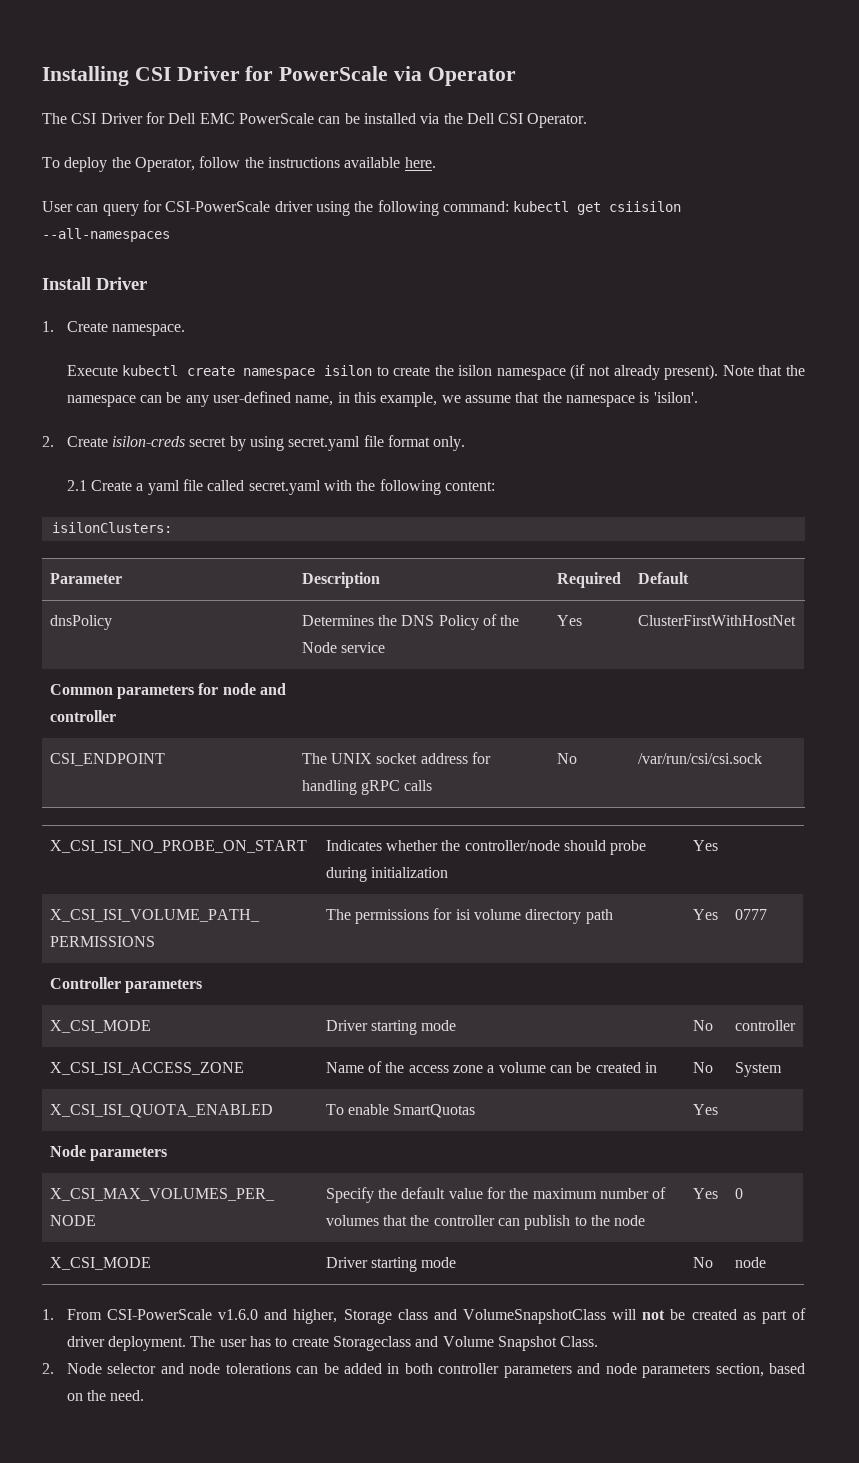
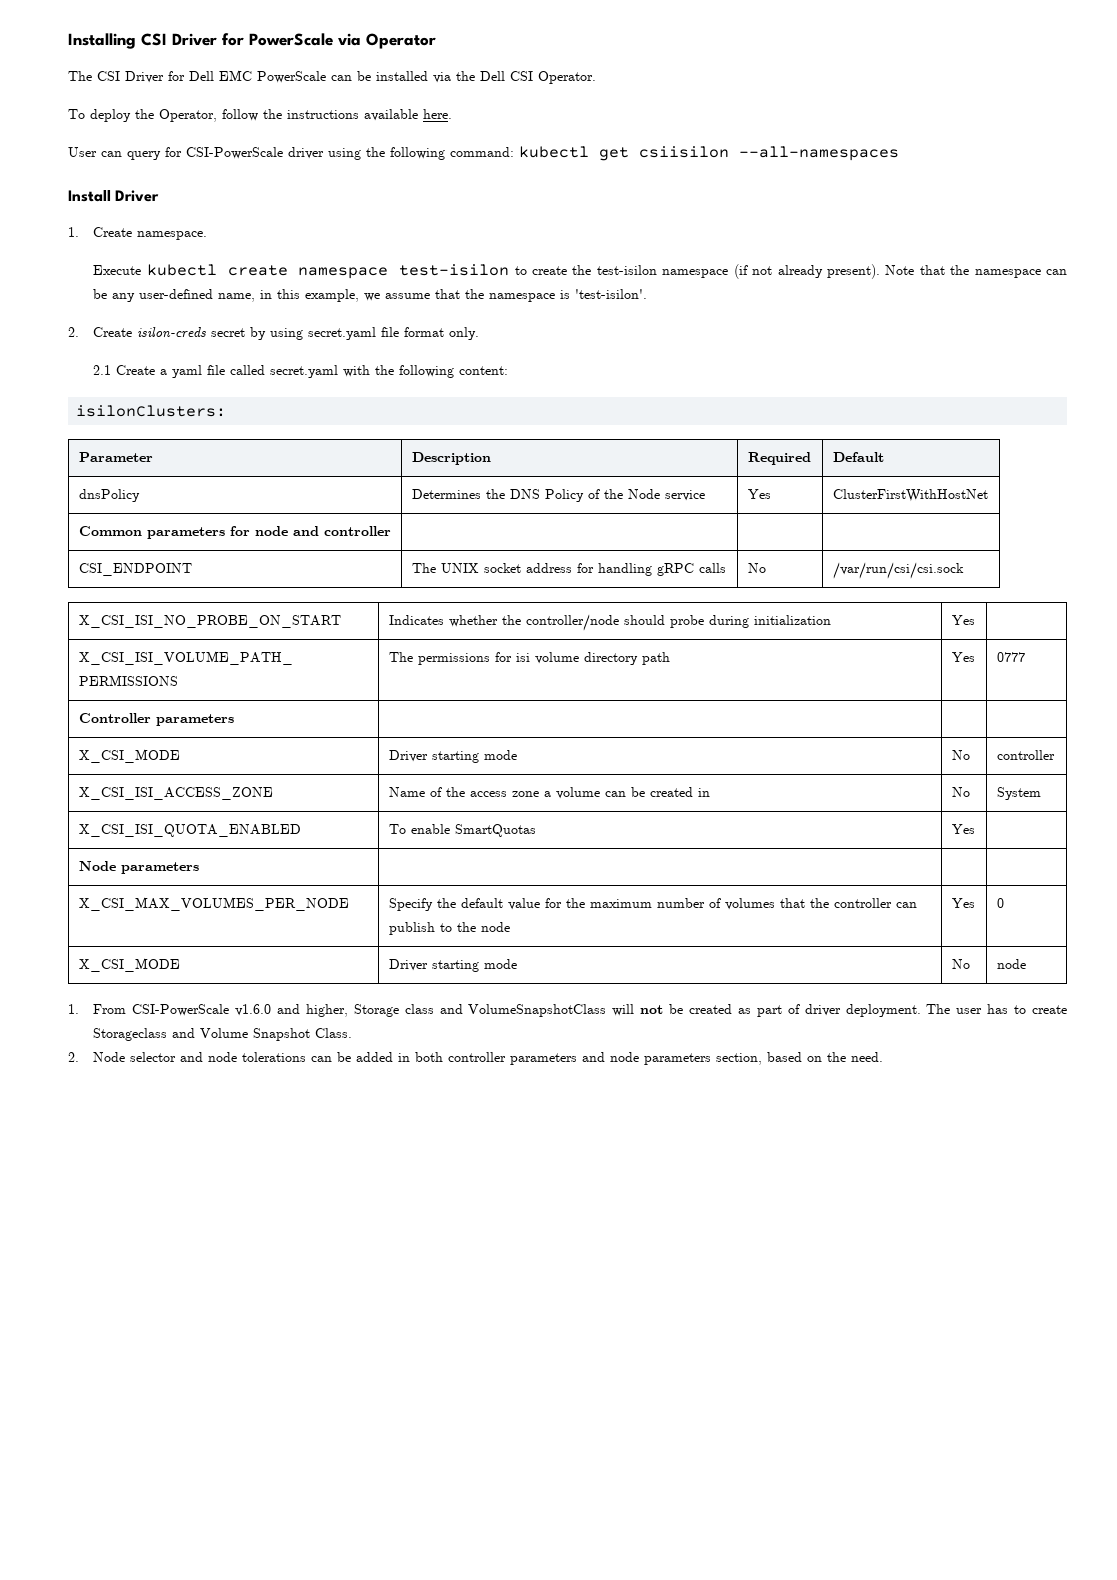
- Execute kubectl create namespace isilon to create the isilon namespace (if not already present).
+ Execute kubectl create namespace test-isilon to create the test-isilon namespace (if not already present).
- Note that the namespace can be any user-defined name, in this example, we assume that the namespace is 'isilon'.
+ Note that the namespace can be any user-defined name, in this example, we assume that the namespace is 'test-isilon'.

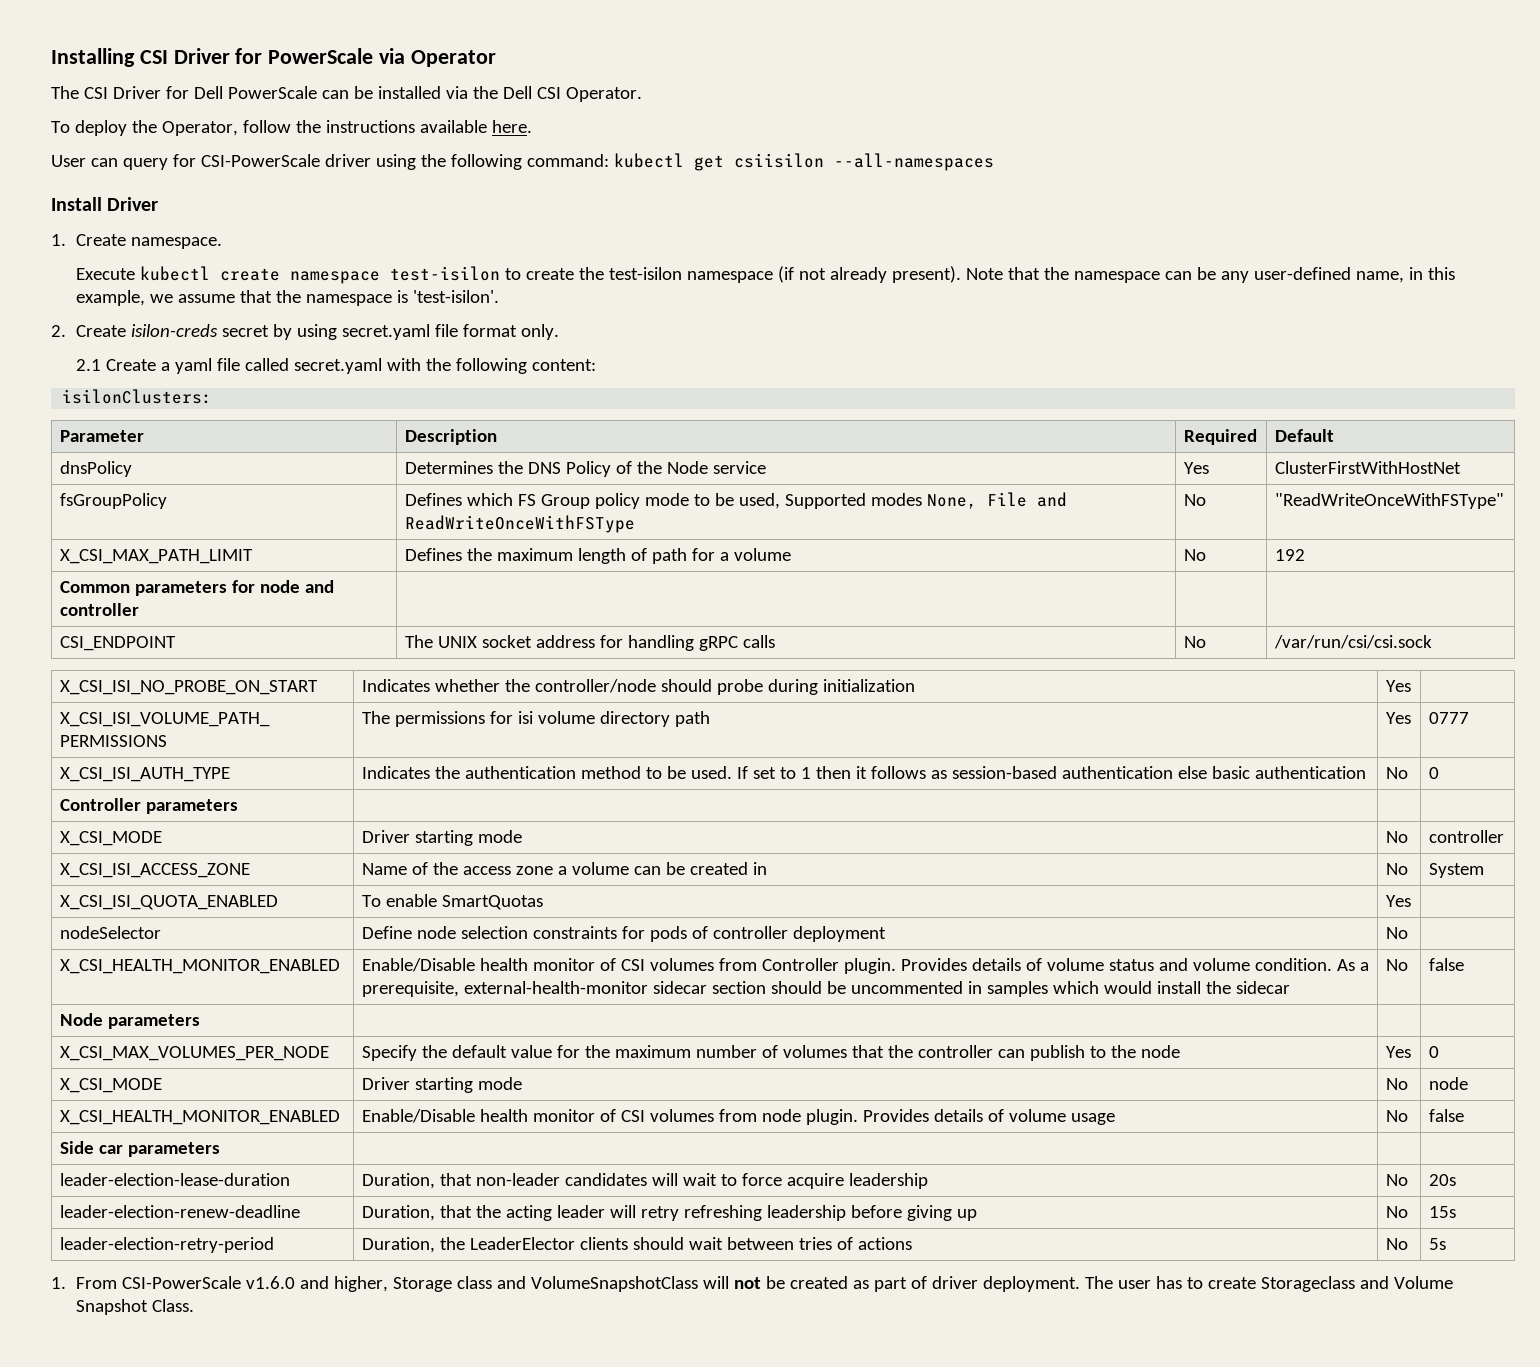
- The CSI Driver for Dell EMC PowerScale can be installed via the Dell CSI Operator.
+ The CSI Driver for Dell PowerScale can be installed via the Dell CSI Operator.
+ fsGroupPolicy | Defines which FS Group policy mode to be used, Supported modes None, File and ReadWriteOnceWithFSType | No | "ReadWriteOnceWithFSType"
+ X_CSI_MAX_PATH_LIMIT | Defines the maximum length of path for a volume | No | 192
+ X_CSI_ISI_AUTH_TYPE | Indicates the authentication method to be used. If set to 1 then it follows as session-based authentication else basic authentication | No | 0
+ nodeSelector | Define node selection constraints for pods of controller deployment | No |
+ X_CSI_HEALTH_MONITOR_ENABLED | Enable/Disable health monitor of CSI volumes from Controller plugin. Provides details of volume status and volume condition. As a prerequisite, external-health-monitor sidecar section should be uncommented in samples which would install the sidecar | No | false
+ X_CSI_HEALTH_MONITOR_ENABLED | Enable/Disable health monitor of CSI volumes from node plugin. Provides details of volume usage | No | false
+ Side car parameters | | |
+ leader-election-lease-duration | Duration, that non-leader candidates will wait to force acquire leadership | No | 20s
+ leader-election-renew-deadline | Duration, that the acting leader will retry refreshing leadership before giving up | No | 15s
+ leader-election-retry-period | Duration, the LeaderElector clients should wait between tries of actions | No | 5s
- 2. Node selector and node tolerations can be added in both controller parameters and node parameters section, based on the need.

